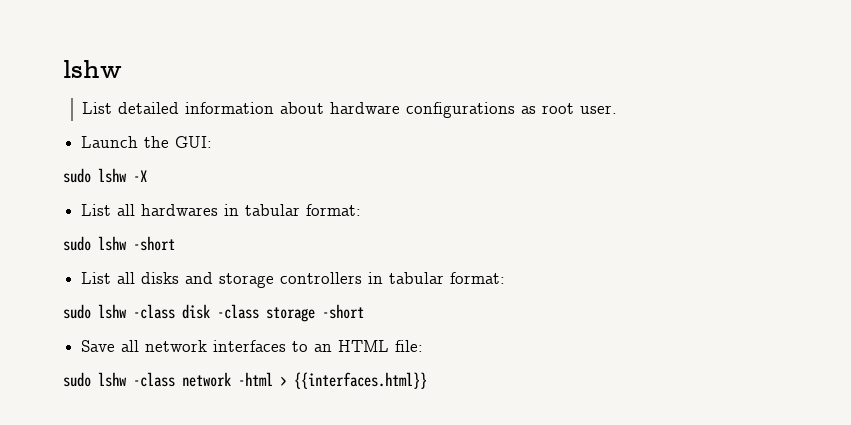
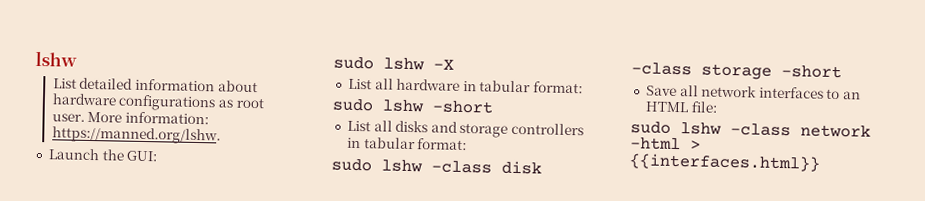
+ More information: https://manned.org/lshw.
- List all hardwares in tabular format:
+ List all hardware in tabular format:

